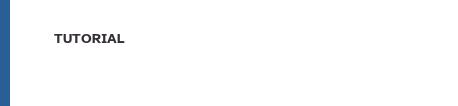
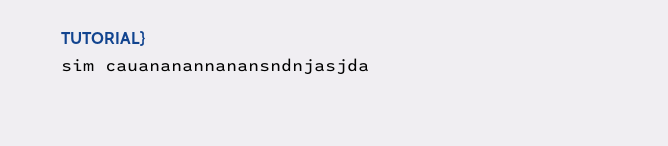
- TUTORIAL
+ TUTORIAL}
+ sim cauananannanansndnjasjda

